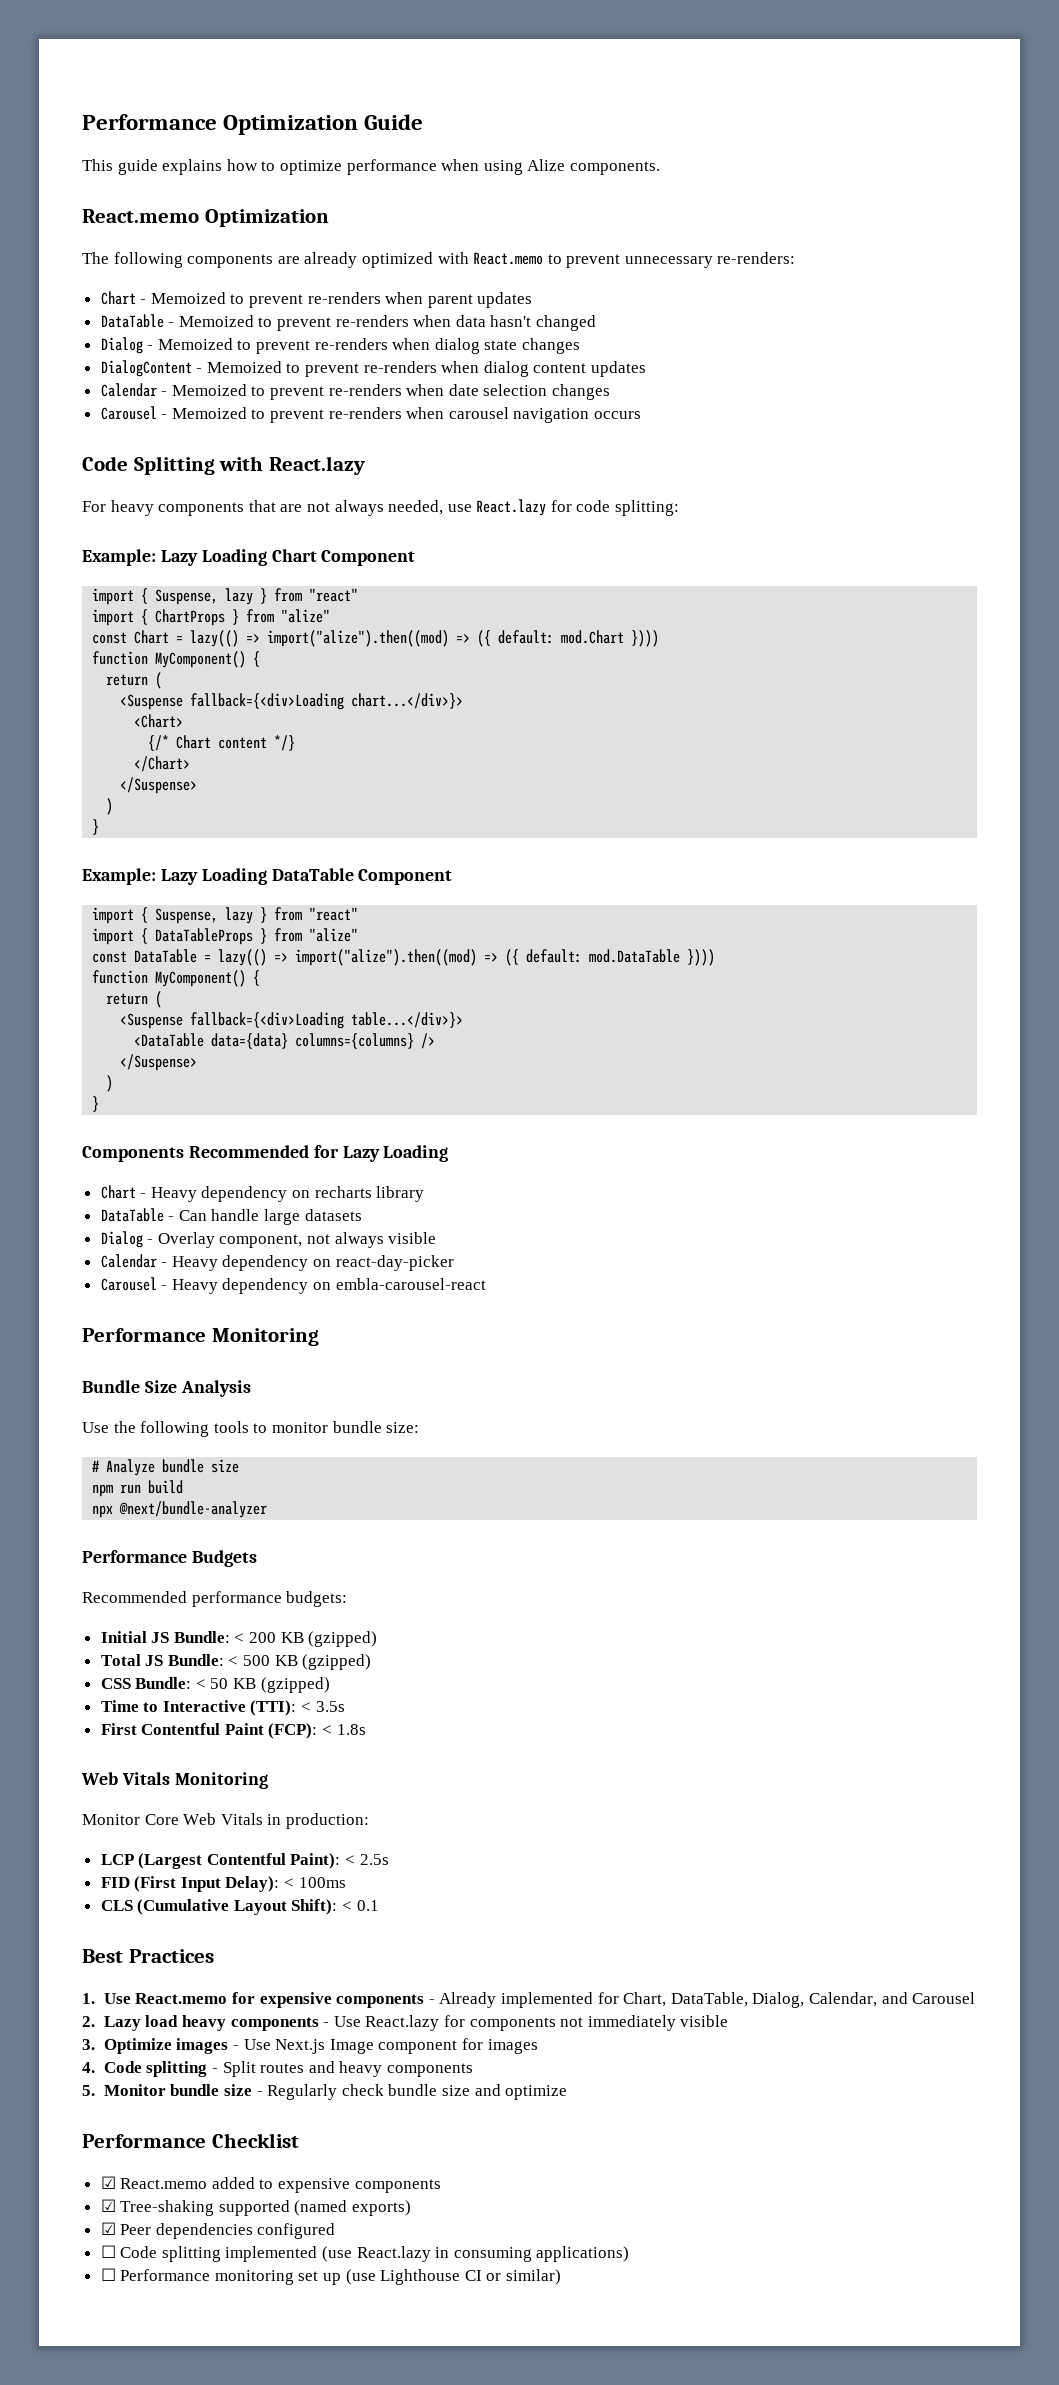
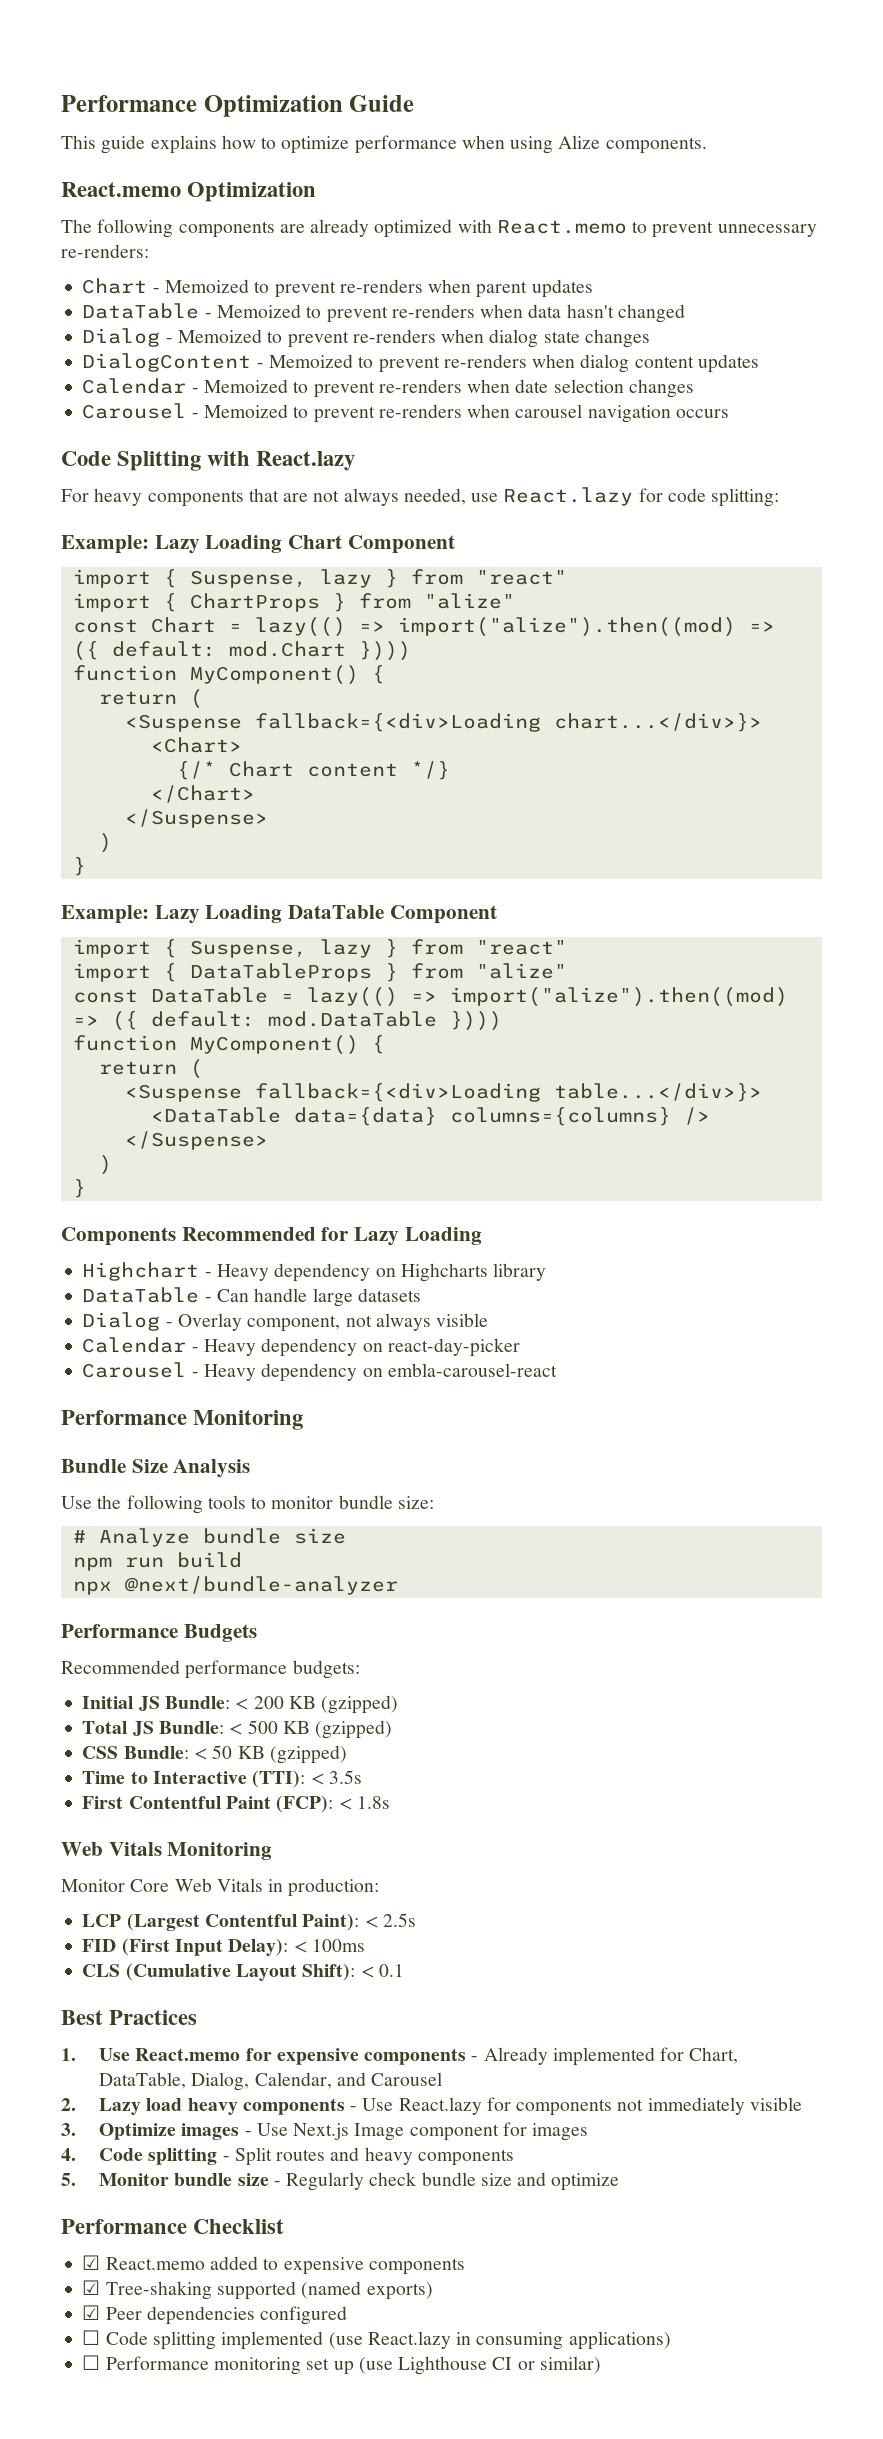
- Chart - Heavy dependency on recharts library
+ Highchart - Heavy dependency on Highcharts library

